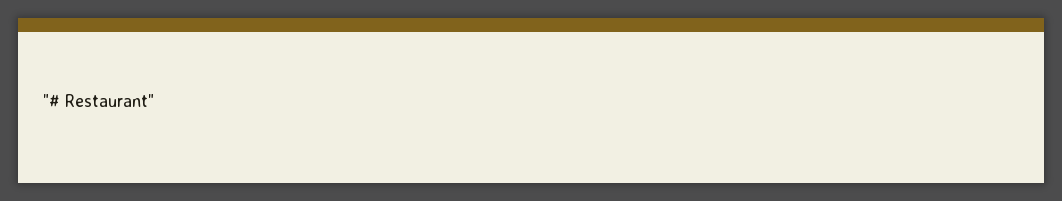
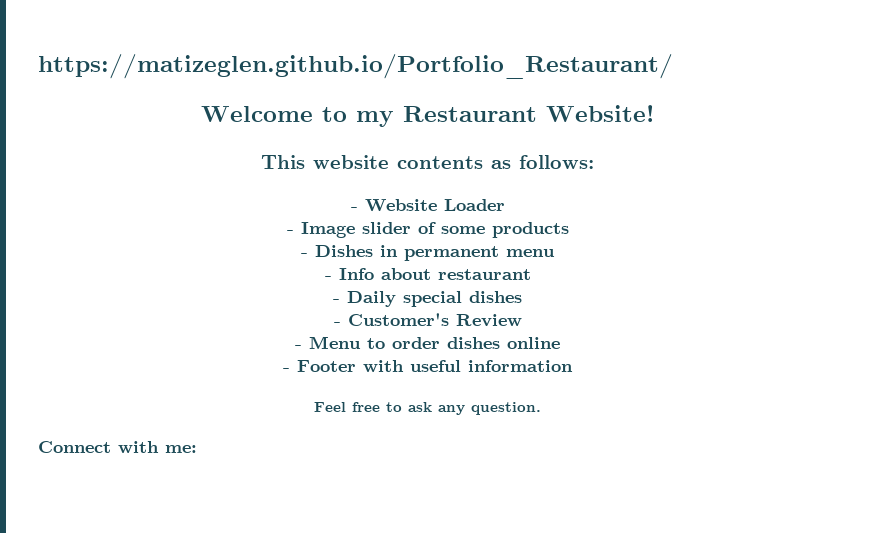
- "# Restaurant"
+ https://matizeglen.github.io/Portfolio_Restaurant/
+ Welcome to my Restaurant Website!
+ This website contents as follows:
+ - Website Loader
+ - Image slider of some products
+ - Dishes in permanent menu
+ - Info about restaurant
+ - Daily special dishes
+ - Customer's Review
+ - Menu to order dishes online
+ - Footer with useful information
+ Feel free to ask any question.
+ Connect with me:

